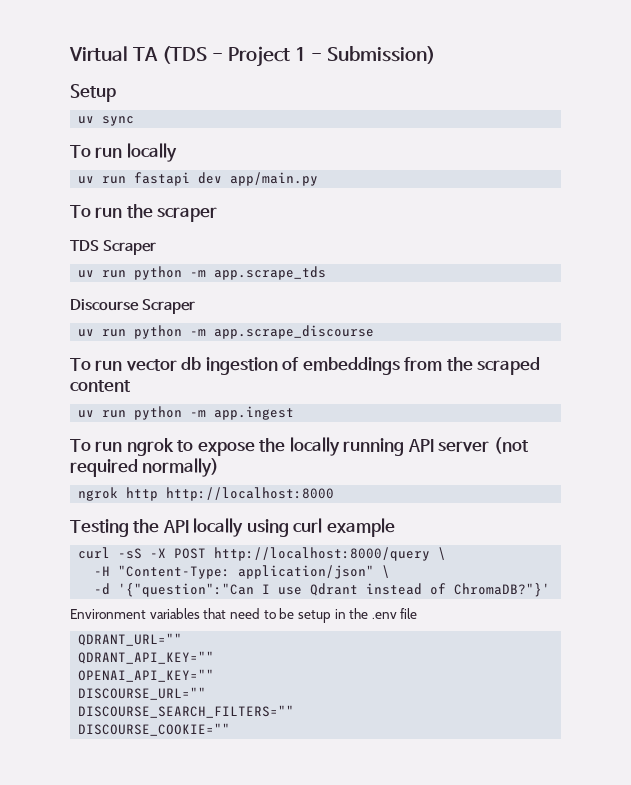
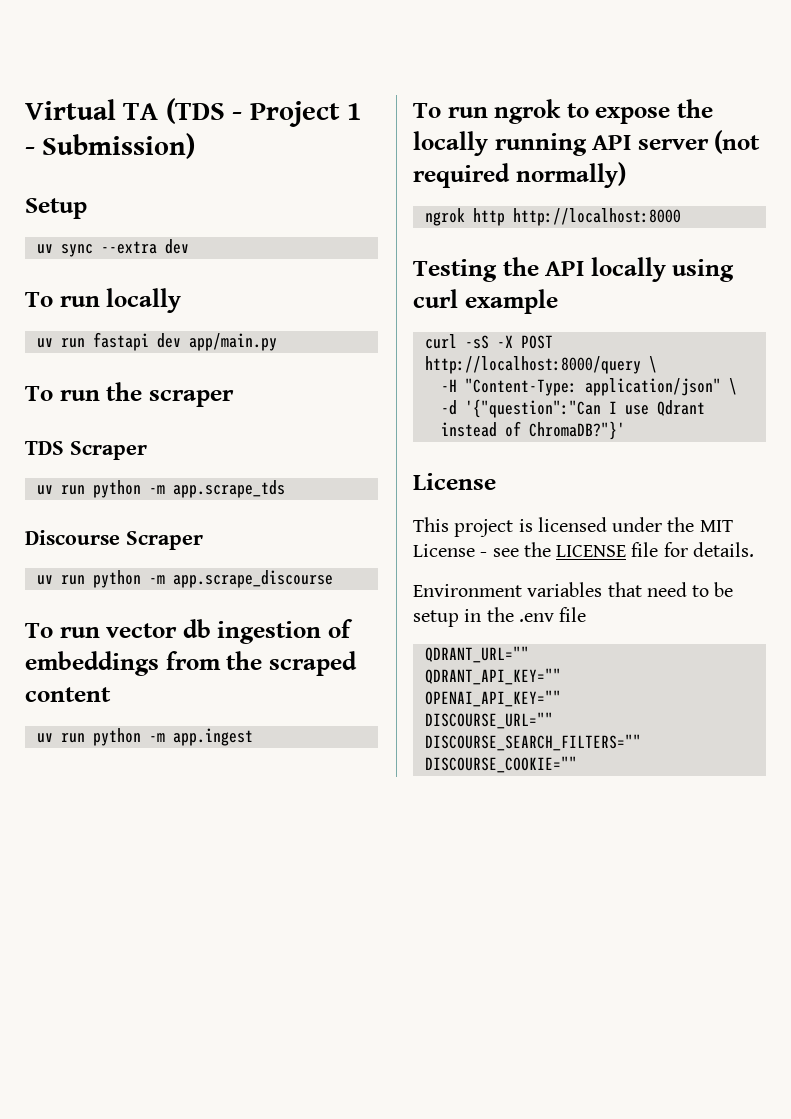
- uv sync
+ uv sync --extra dev
  -d '{"question":"Can I use Qdrant instead of ChromaDB?"}'
+ License
+ This project is licensed under the MIT License - see the LICENSE file for details.

